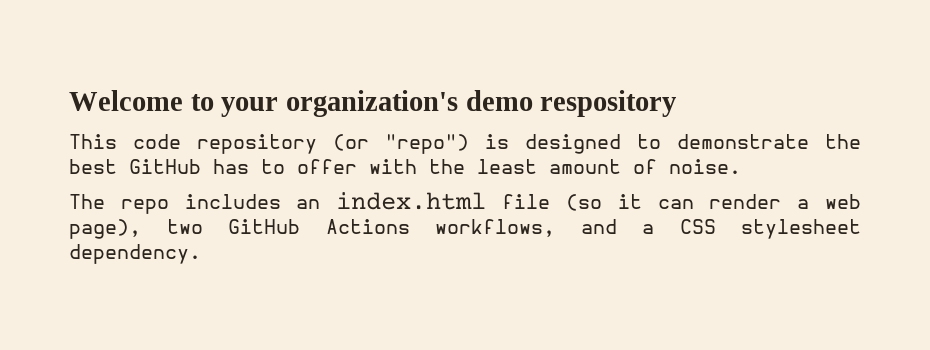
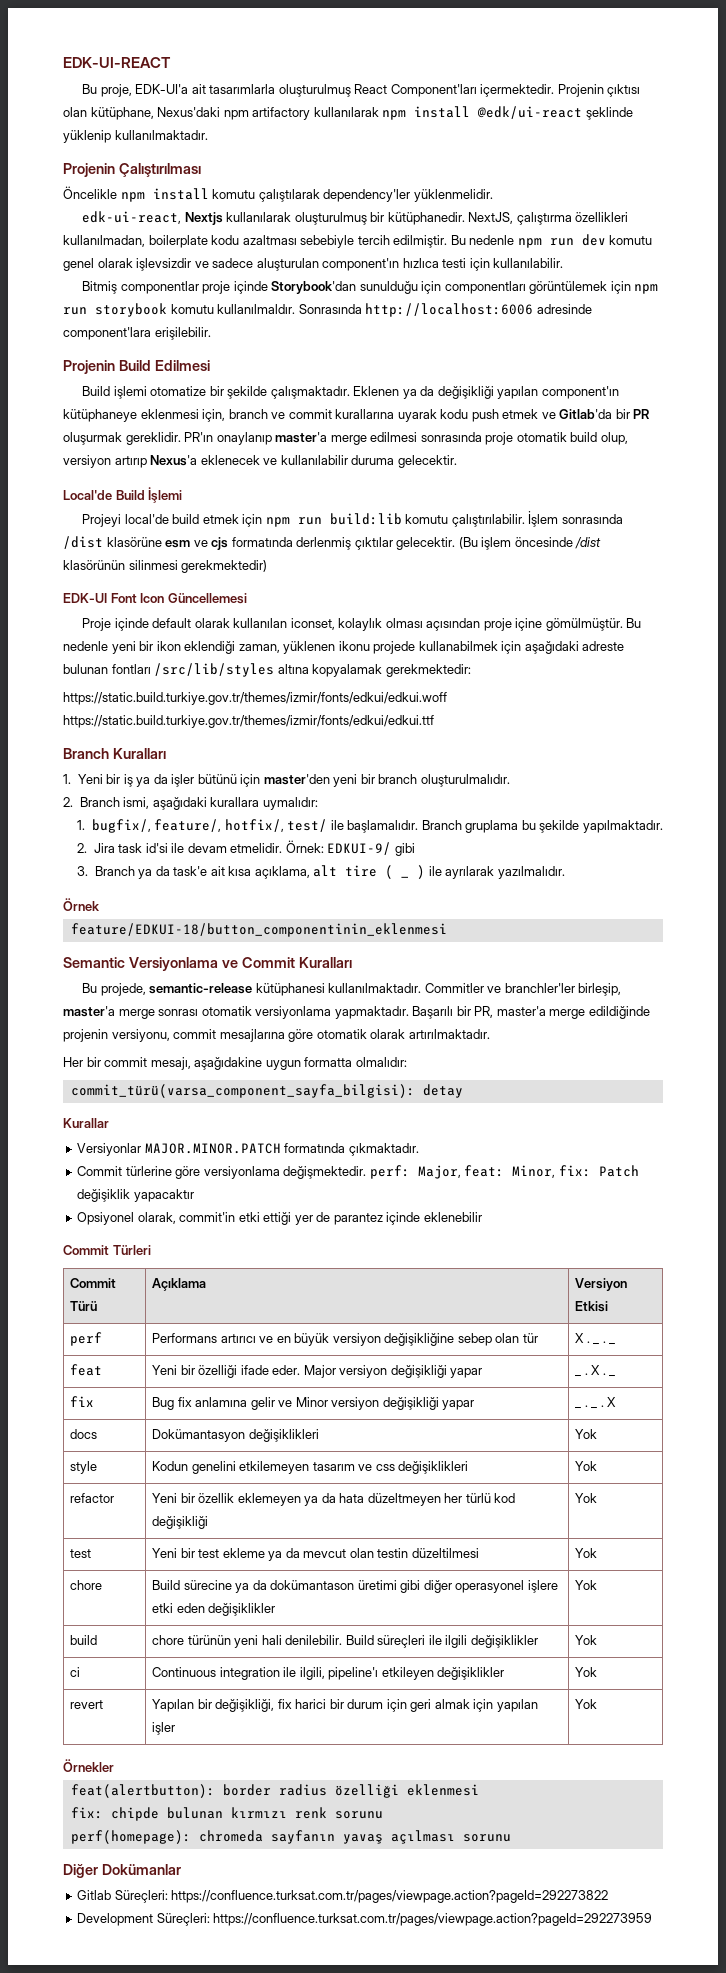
- Welcome to your organization's demo respository
- This code repository (or "repo") is designed to demonstrate the best GitHub has to offer with the least amount of noise.
- The repo includes an index.html file (so it can render a web page), two GitHub Actions workflows, and a CSS stylesheet dependency.
+ EDK-UI-REACT
+ Bu proje, EDK-UI'a ait tasarımlarla oluşturulmuş React Component'ları içermektedir. Projenin çıktısı olan kütüphane, Nexus'daki npm artifactory kullanılarak npm install @edk/ui-react şeklinde yüklenip kullanılmaktadır.
+ Projenin Çalıştırılması
+ Öncelikle npm install komutu çalıştılarak dependency'ler yüklenmelidir.
+ edk-ui-react, Nextjs kullanılarak oluşturulmuş bir kütüphanedir. NextJS, çalıştırma özellikleri kullanılmadan, boilerplate kodu azaltması sebebiyle tercih edilmiştir. Bu nedenle npm run dev komutu genel olarak işlevsizdir ve sadece aluşturulan component'ın hızlıca testi için kullanılabilir.
+ Bitmiş componentlar proje içinde Storybook'dan sunulduğu için componentları görüntülemek için npm run storybook komutu kullanılmaldır. Sonrasında http://localhost:6006 adresinde component'lara erişilebilir.
+ Projenin Build Edilmesi
+ Build işlemi otomatize bir şekilde çalışmaktadır. Eklenen ya da değişikliği yapılan component'ın kütüphaneye eklenmesi için, branch ve commit kurallarına uyarak kodu push etmek ve Gitlab'da bir PR oluşurmak gereklidir. PR'ın onaylanıp master'a merge edilmesi sonrasında proje otomatik build olup, versiyon artırıp Nexus'a eklenecek ve kullanılabilir duruma gelecektir.
+ Local'de Build İşlemi
+ Projeyi local'de build etmek için npm run build:lib komutu çalıştırılabilir. İşlem sonrasında /dist klasörüne esm ve cjs formatında derlenmiş çıktılar gelecektir. (Bu işlem öncesinde /dist klasörünün silinmesi gerekmektedir)
+ EDK-UI Font Icon Güncellemesi
+ Proje içinde default olarak kullanılan iconset, kolaylık olması açısından proje içine gömülmüştür. Bu nedenle yeni bir ikon eklendiği zaman, yüklenen ikonu projede kullanabilmek için aşağıdaki adreste bulunan fontları /src/lib/styles altına kopyalamak gerekmektedir:
+ https://static.build.turkiye.gov.tr/themes/izmir/fonts/edkui/edkui.woff https://static.build.turkiye.gov.tr/themes/izmir/fonts/edkui/edkui.ttf
+ Branch Kuralları
+ 1. Yeni bir iş ya da işler bütünü için master'den yeni bir branch oluşturulmalıdır.
+ 2. Branch ismi, aşağıdaki kurallara uymalıdır:
+ 1. bugfix/, feature/, hotfix/, test/ ile başlamalıdır. Branch gruplama bu şekilde yapılmaktadır.
+ 2. Jira task id'si ile devam etmelidir. Örnek: EDKUI-9/ gibi
+ 3. Branch ya da task'e ait kısa açıklama, alt tire ( _ ) ile ayrılarak yazılmalıdır.
+ Örnek
+ feature/EDKUI-18/button_componentinin_eklenmesi
+ Semantic Versiyonlama ve Commit Kuralları
+ Bu projede, semantic-release kütüphanesi kullanılmaktadır. Commitler ve branchler'ler birleşip, master'a merge sonrası otomatik versiyonlama yapmaktadır. Başarılı bir PR, master'a merge edildiğinde projenin versiyonu, commit mesajlarına göre otomatik olarak artırılmaktadır.
+ Her bir commit mesajı, aşağıdakine uygun formatta olmalıdır:
+ commit_türü(varsa_component_sayfa_bilgisi): detay
+ Kurallar
+ Versiyonlar MAJOR.MINOR.PATCH formatında çıkmaktadır.
+ Commit türlerine göre versiyonlama değişmektedir. perf: Major, feat: Minor, fix: Patch değişiklik yapacaktır
+ Opsiyonel olarak, commit'in etki ettiği yer de parantez içinde eklenebilir
+ Commit Türleri
+ Commit Türü | Açıklama | Versiyon Etkisi
+ perf | Performans artırıcı ve en büyük versiyon değişikliğine sebep olan tür | X . _ . _
+ feat | Yeni bir özelliği ifade eder. Major versiyon değişikliği yapar | _ . X . _
+ fix | Bug fix anlamına gelir ve Minor versiyon değişikliği yapar | _ . _ . X
+ docs | Dokümantasyon değişiklikleri | Yok
+ style | Kodun genelini etkilemeyen tasarım ve css değişiklikleri | Yok
+ refactor | Yeni bir özellik eklemeyen ya da hata düzeltmeyen her türlü kod değişikliği | Yok
+ test | Yeni bir test ekleme ya da mevcut olan testin düzeltilmesi | Yok
+ chore | Build sürecine ya da dokümantason üretimi gibi diğer operasyonel işlere etki eden değişiklikler | Yok
+ build | chore türünün yeni hali denilebilir. Build süreçleri ile ilgili değişiklikler | Yok
+ ci | Continuous integration ile ilgili, pipeline'ı etkileyen değişiklikler | Yok
+ revert | Yapılan bir değişikliği, fix harici bir durum için geri almak için yapılan işler | Yok
+ Örnekler
+ feat(alertbutton): border radius özelliği eklenmesi
+ fix: chipde bulunan kırmızı renk sorunu
+ perf(homepage): chromeda sayfanın yavaş açılması sorunu
+ Diğer Dokümanlar
+ Gitlab Süreçleri: https://confluence.turksat.com.tr/pages/viewpage.action?pageId=292273822
+ Development Süreçleri: https://confluence.turksat.com.tr/pages/viewpage.action?pageId=292273959

